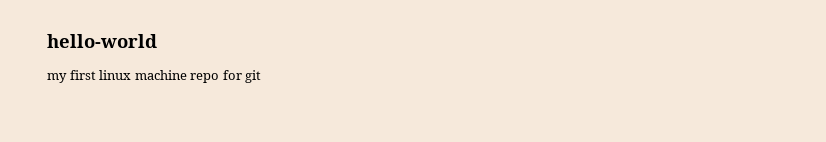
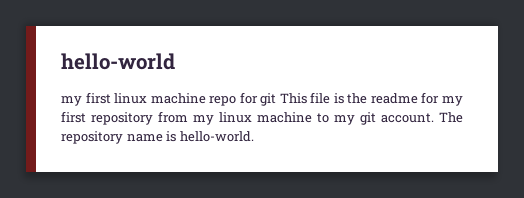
- my first linux machine repo for git
+ my first linux machine repo for git This file is the readme for my first repository from my linux machine to my git account. The repository name is hello-world.

